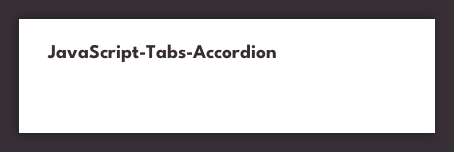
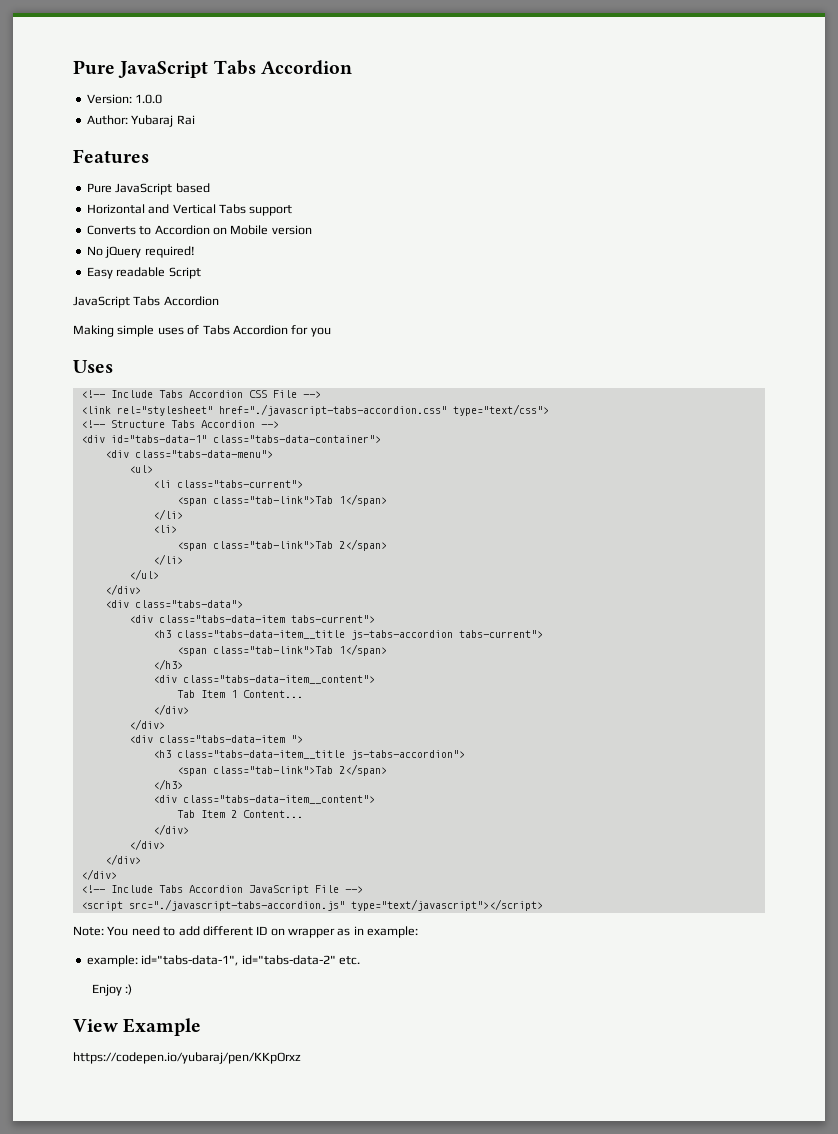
- JavaScript-Tabs-Accordion
+ Pure JavaScript Tabs Accordion
+ Version: 1.0.0
+ Author: Yubaraj Rai
+ Features
+ Pure JavaScript based
+ Horizontal and Vertical Tabs support
+ Converts to Accordion on Mobile version
+ No jQuery required!
+ Easy readable Script
+ JavaScript Tabs Accordion
+ Making simple uses of Tabs Accordion for you
+ Uses
+ <!-- Include Tabs Accordion CSS File -->
+ <link rel="stylesheet" href="./javascript-tabs-accordion.css" type="text/css">
+ <!-- Structure Tabs Accordion -->
+ <div id="tabs-data-1" class="tabs-data-container">
+ <div class="tabs-data-menu">
+ <ul>
+ <li class="tabs-current">
+ <span class="tab-link">Tab 1</span>
+ </li>
+ <li>
+ <span class="tab-link">Tab 2</span>
+ </li>
+ </ul>
+ </div>
+ <div class="tabs-data">
+ <div class="tabs-data-item tabs-current">
+ <h3 class="tabs-data-item__title js-tabs-accordion tabs-current">
+ <span class="tab-link">Tab 1</span>
+ </h3>
+ <div class="tabs-data-item__content">
+ Tab Item 1 Content...
+ </div>
+ </div>
+ <div class="tabs-data-item ">
+ <h3 class="tabs-data-item__title js-tabs-accordion">
+ <span class="tab-link">Tab 2</span>
+ </h3>
+ <div class="tabs-data-item__content">
+ Tab Item 2 Content...
+ </div>
+ </div>
+ </div>
+ </div>
+ <!-- Include Tabs Accordion JavaScript File -->
+ <script src="./javascript-tabs-accordion.js" type="text/javascript"></script>
+ Note: You need to add different ID on wrapper as in example:
+ example: id="tabs-data-1", id="tabs-data-2" etc.
+ Enjoy :)
+ View Example
+ https://codepen.io/yubaraj/pen/KKpOrxz

